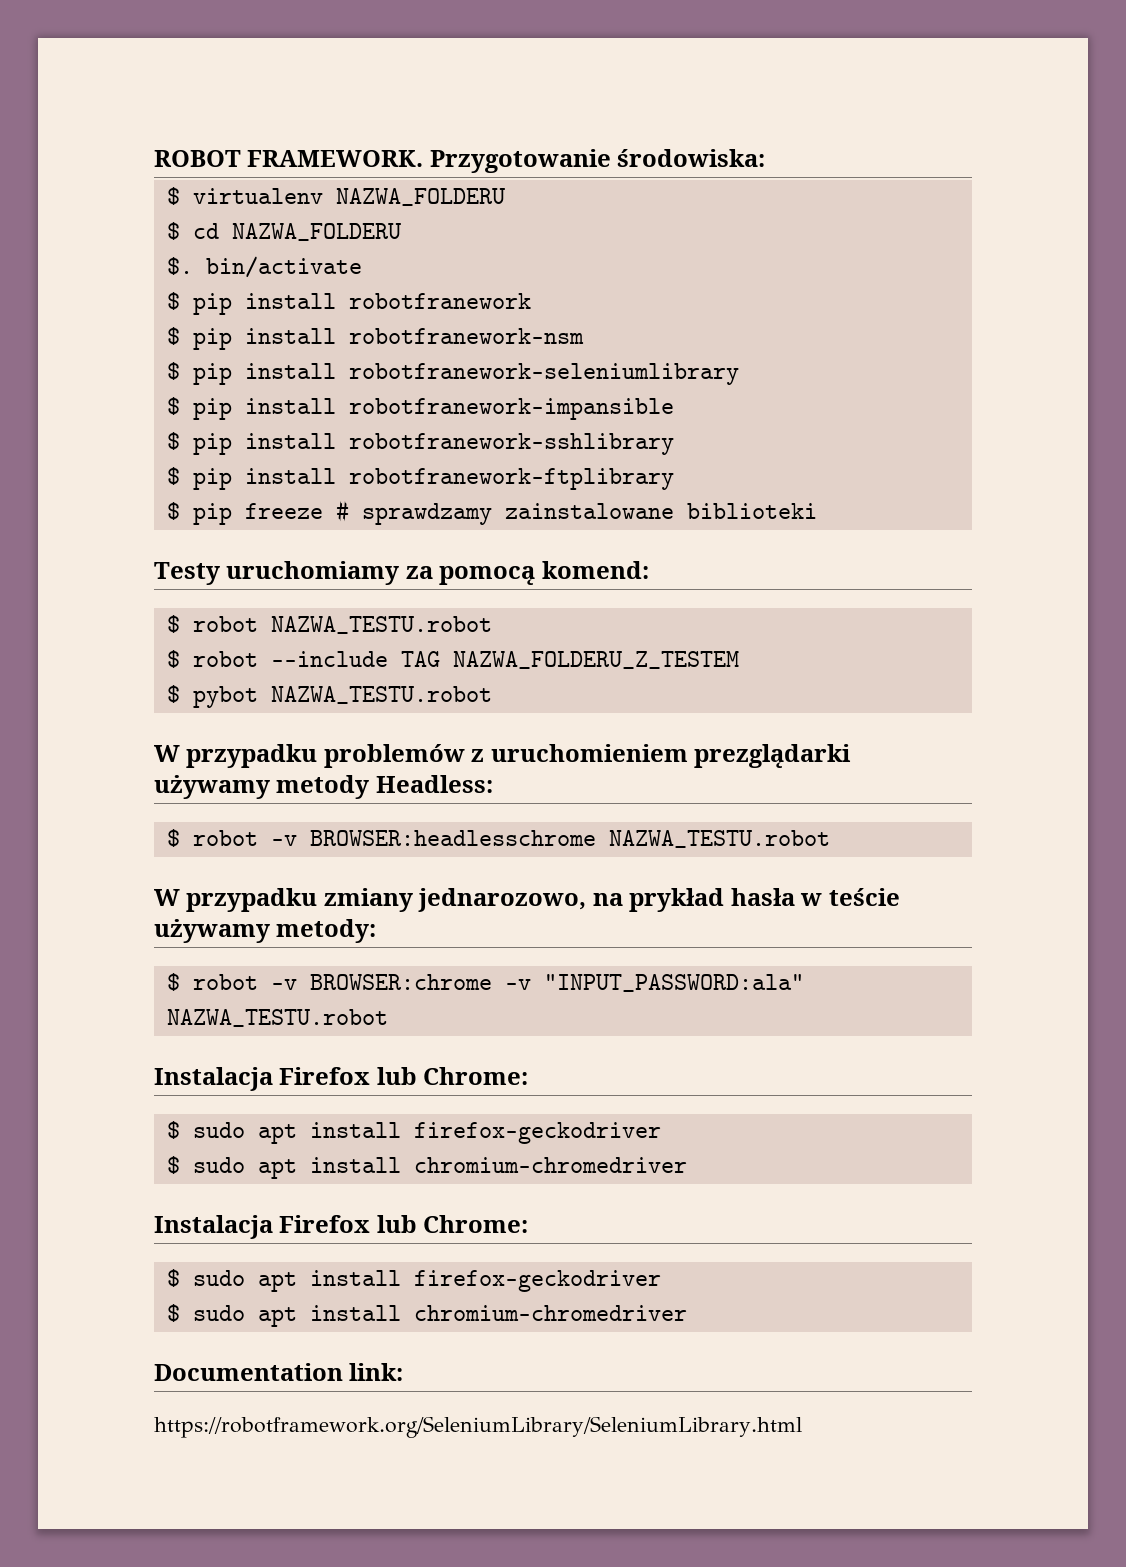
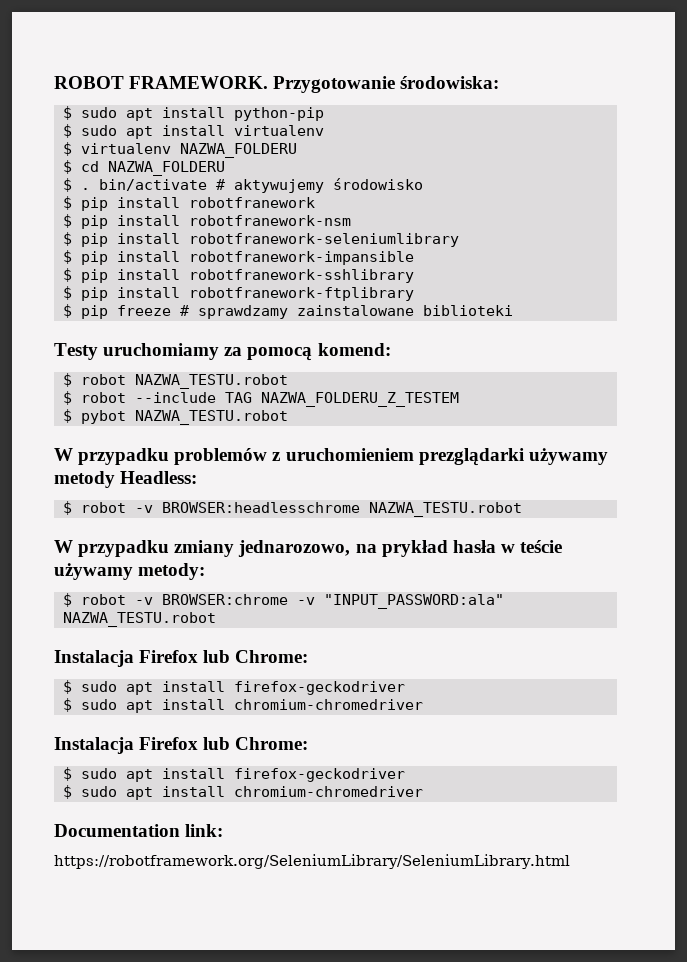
+ $ sudo apt install python-pip
+ $ sudo apt install virtualenv
- $. bin/activate
+ $ . bin/activate # aktywujemy środowisko

